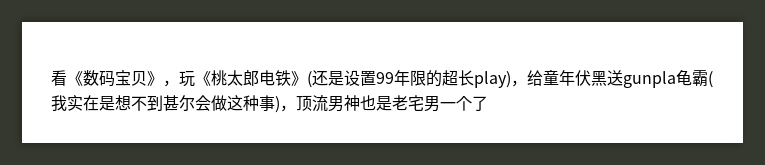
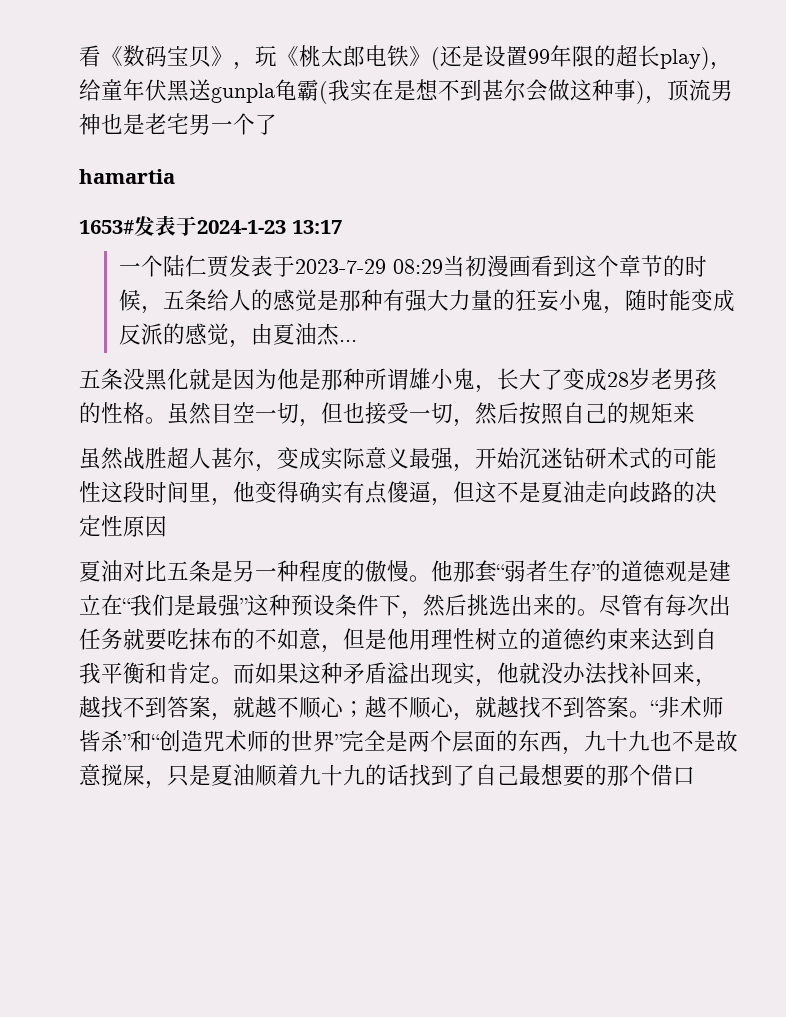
+ hamartia
+ 1653#发表于2024-1-23 13:17
+ 一个陆仁贾发表于2023-7-29 08:29当初漫画看到这个章节的时候，五条给人的感觉是那种有强大力量的狂妄小鬼，随时能变成反派的感觉，由夏油杰...
+ 五条没黑化就是因为他是那种所谓雄小鬼，长大了变成28岁老男孩的性格。虽然目空一切，但也接受一切，然后按照自己的规矩来
+ 虽然战胜超人甚尔，变成实际意义最强，开始沉迷钻研术式的可能性这段时间里，他变得确实有点傻逼，但这不是夏油走向歧路的决定性原因
+ 夏油对比五条是另一种程度的傲慢。他那套“弱者生存”的道德观是建立在“我们是最强”这种预设条件下，然后挑选出来的。尽管有每次出任务就要吃抹布的不如意，但是他用理性树立的道德约束来达到自我平衡和肯定。而如果这种矛盾溢出现实，他就没办法找补回来，越找不到答案，就越不顺心；越不顺心，就越找不到答案。“非术师皆杀”和“创造咒术师的世界”完全是两个层面的东西，九十九也不是故意搅屎，只是夏油顺着九十九的话找到了自己最想要的那个借口

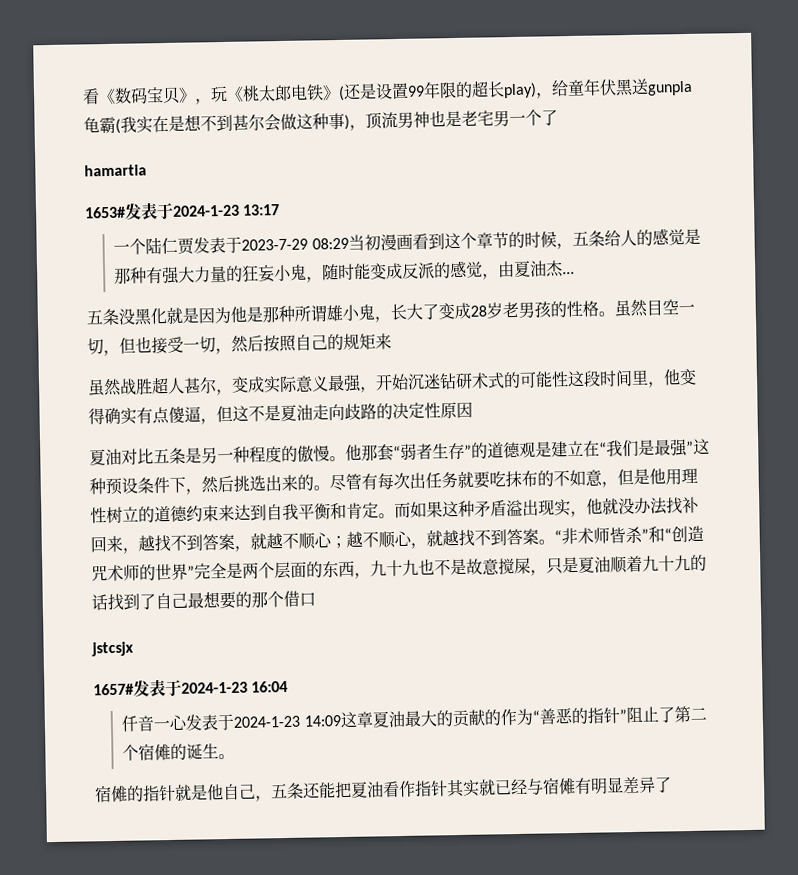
+ jstcsjx
+ 1657#发表于2024-1-23 16:04
+ 仟音一心发表于2024-1-23 14:09这章夏油最大的贡献的作为“善恶的指针”阻止了第二个宿傩的诞生。
+ 宿傩的指针就是他自己，五条还能把夏油看作指针其实就已经与宿傩有明显差异了

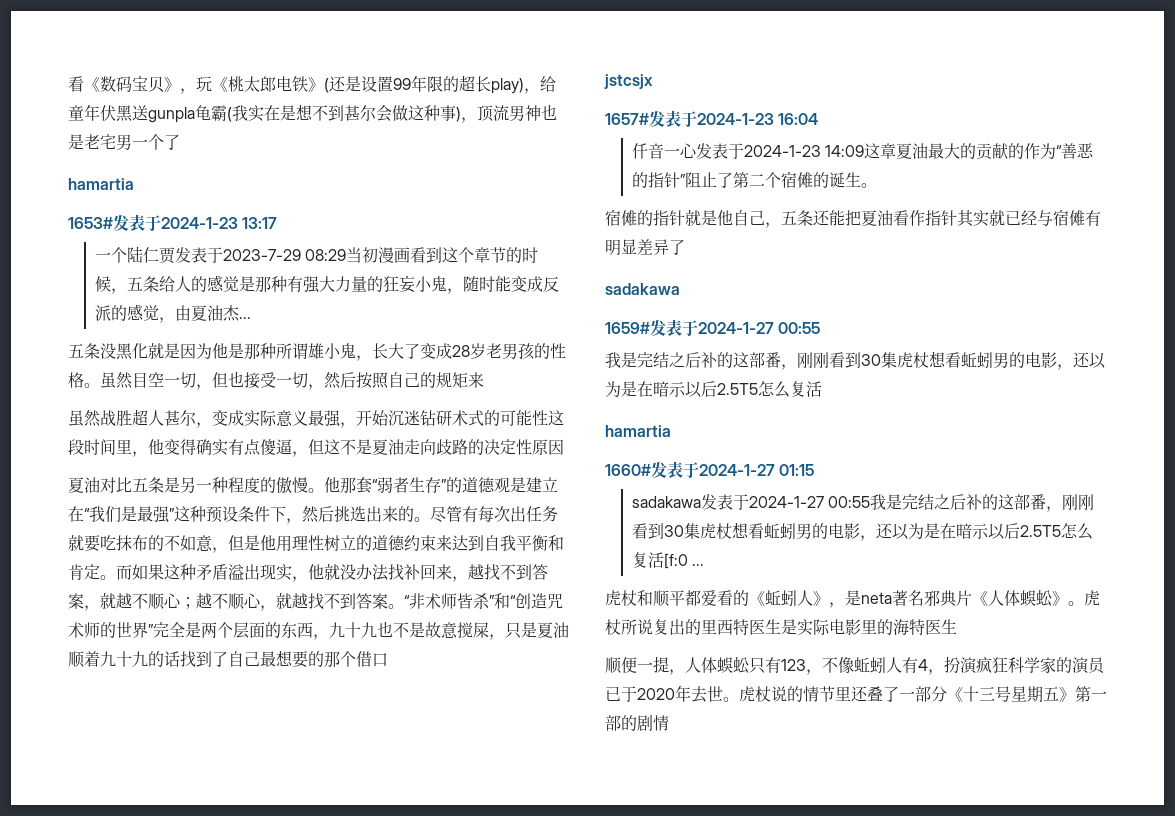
  宿傩的指针就是他自己，五条还能把夏油看作指针其实就已经与宿傩有明显差异了
+ sadakawa
+ 1659#发表于2024-1-27 00:55
+ 我是完结之后补的这部番，刚刚看到30集虎杖想看蚯蚓男的电影，还以为是在暗示以后2.5T5怎么复活
+ hamartia
+ 1660#发表于2024-1-27 01:15
+ sadakawa发表于2024-1-27 00:55我是完结之后补的这部番，刚刚看到30集虎杖想看蚯蚓男的电影，还以为是在暗示以后2.5T5怎么复活[f:0 ...
+ 虎杖和顺平都爱看的《蚯蚓人》，是neta著名邪典片《人体蜈蚣》。虎杖所说复出的里西特医生是实际电影里的海特医生
+ 顺便一提，人体蜈蚣只有123，不像蚯蚓人有4，扮演疯狂科学家的演员已于2020年去世。虎杖说的情节里还叠了一部分《十三号星期五》第一部的剧情

